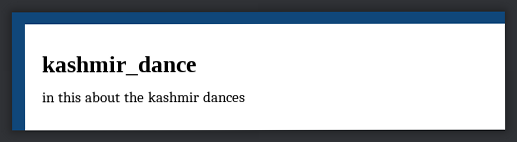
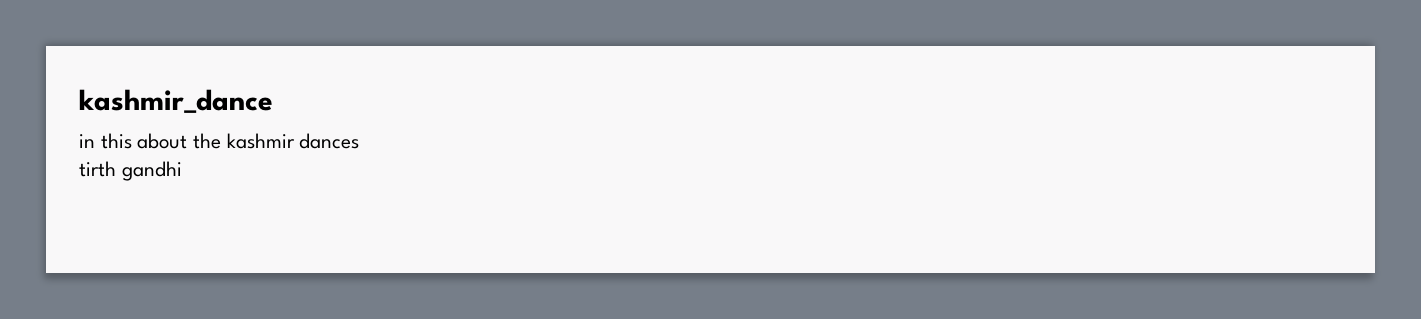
+ tirth gandhi

